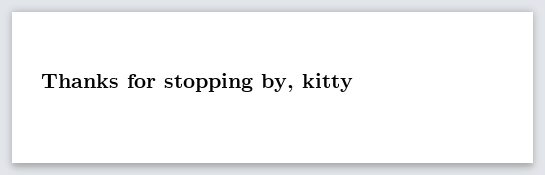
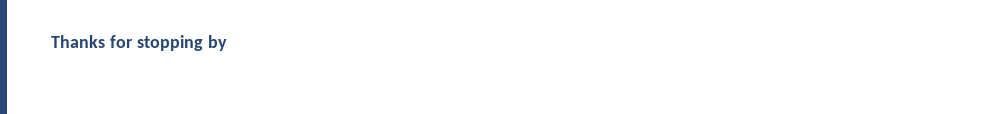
- Thanks for stopping by, kitty
+ Thanks for stopping by

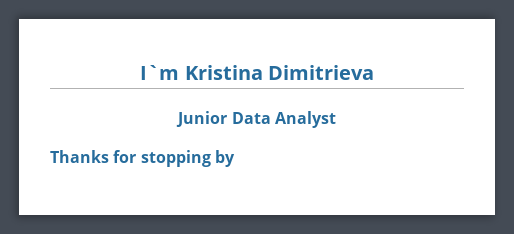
+ I`m Kristina Dimitrieva
+ Junior Data Analyst

